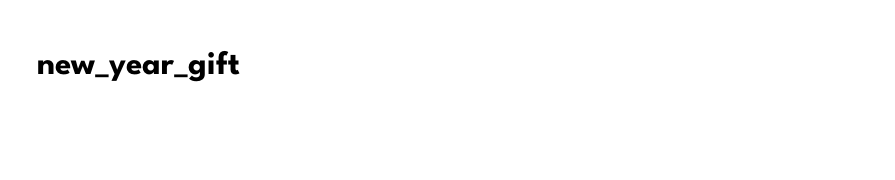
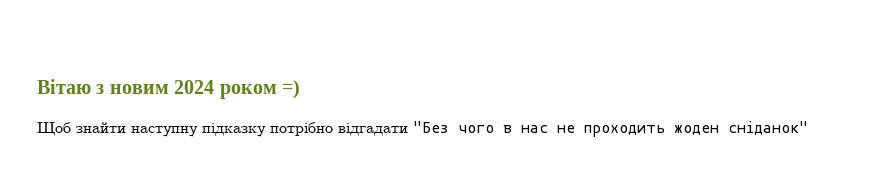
- new_year_gift
+ Вітаю з новим 2024 роком =)
+ Щоб знайти наступну підказку потрібно відгадати "Без чого в нас не проходить жоден сніданок"

